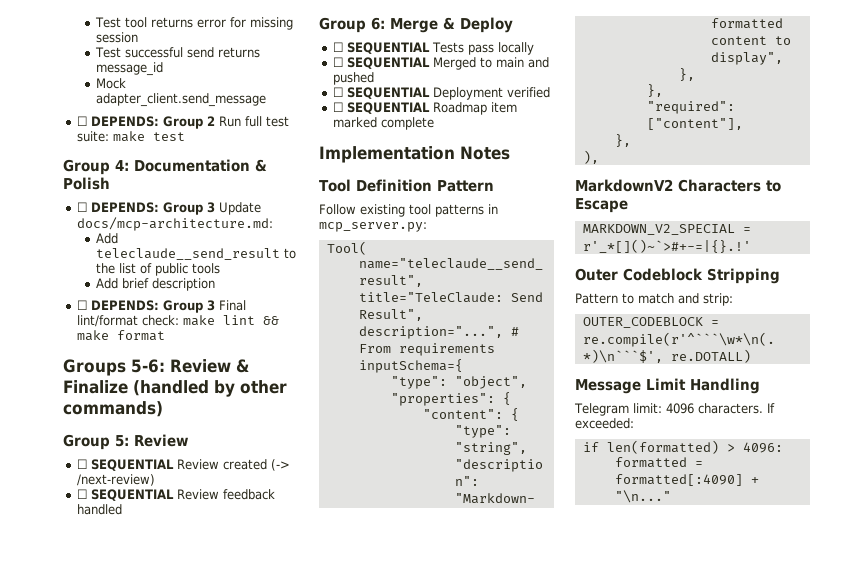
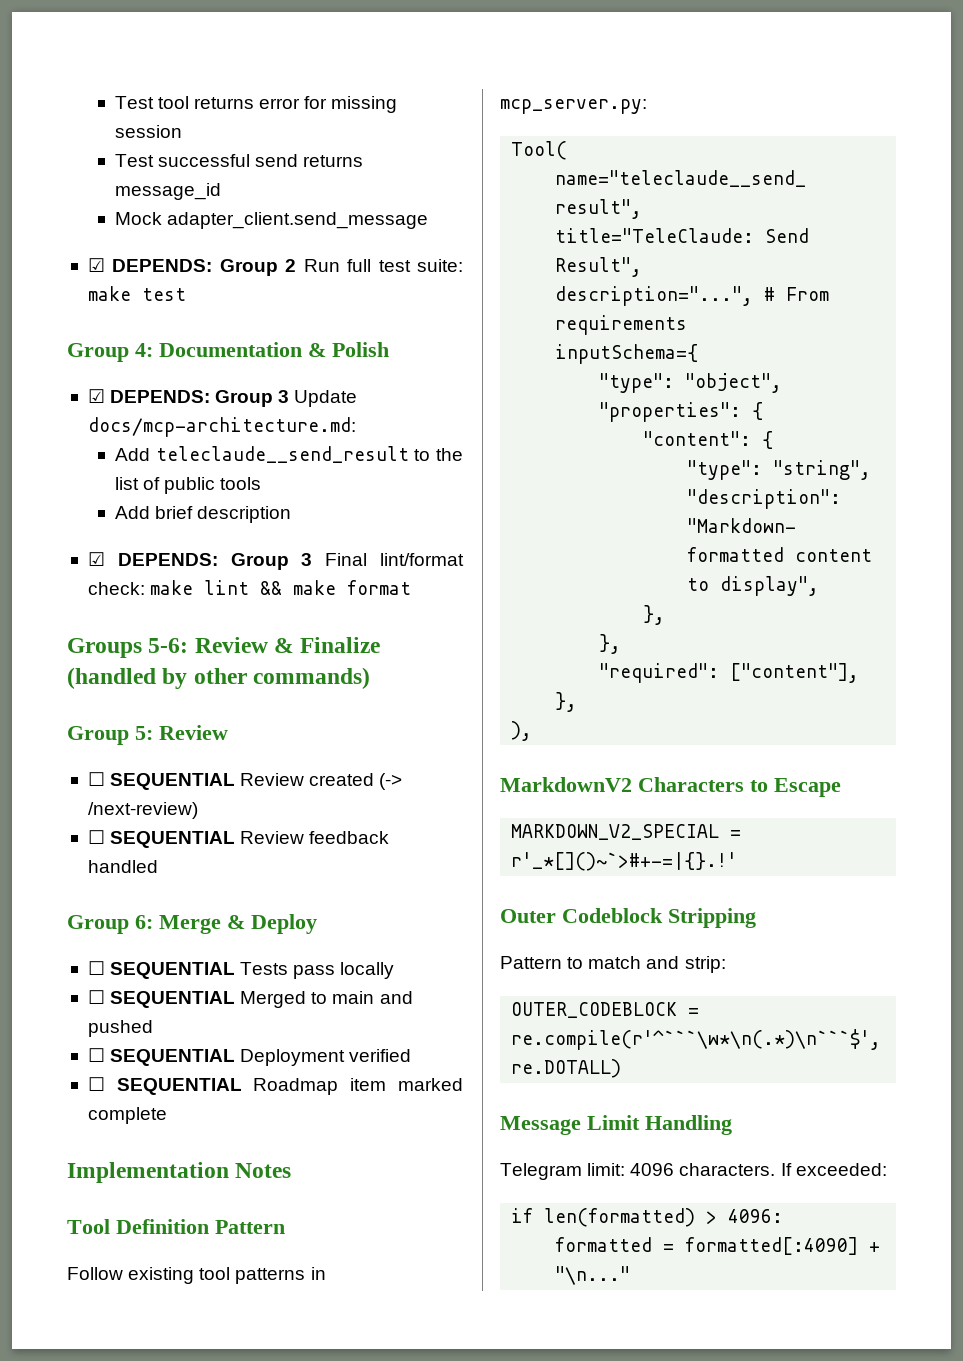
- ☐ DEPENDS: Group 2 Run full test suite: make test
+ ☑ DEPENDS: Group 2 Run full test suite: make test
- ☐ DEPENDS: Group 3 Update docs/mcp-architecture.md:
+ ☑ DEPENDS: Group 3 Update docs/mcp-architecture.md:
- ☐ DEPENDS: Group 3 Final lint/format check: make lint && make format
+ ☑ DEPENDS: Group 3 Final lint/format check: make lint && make format

